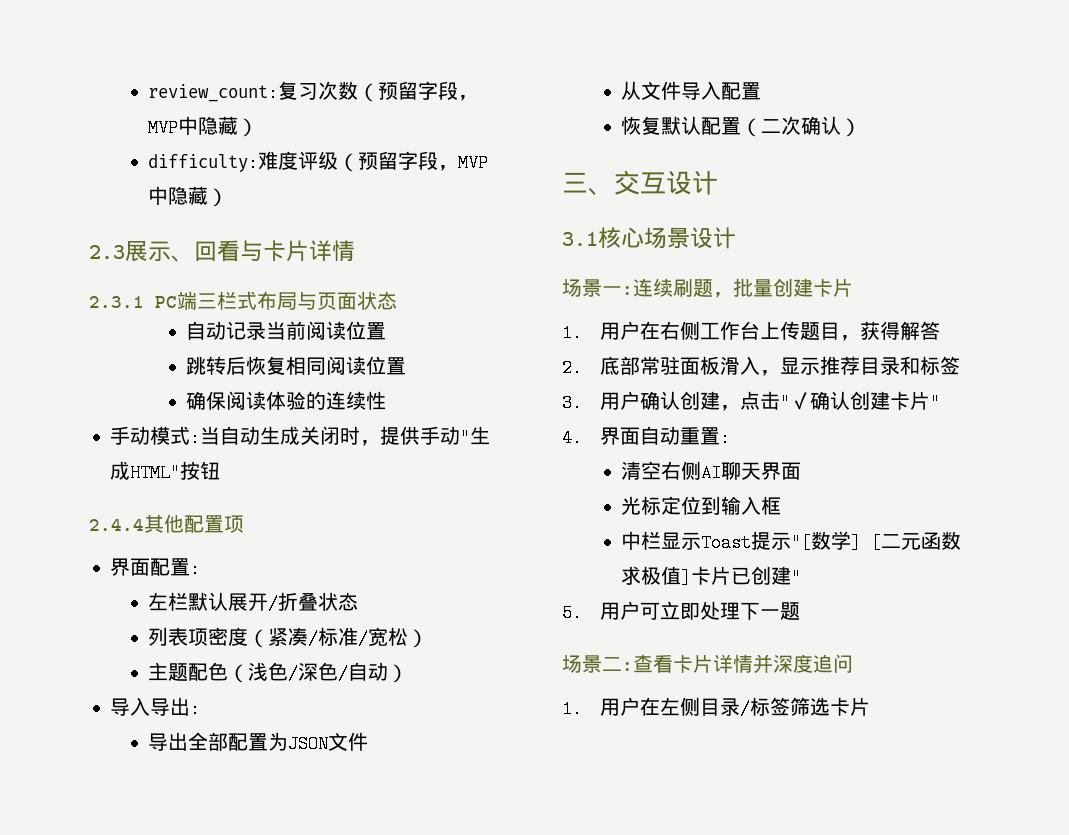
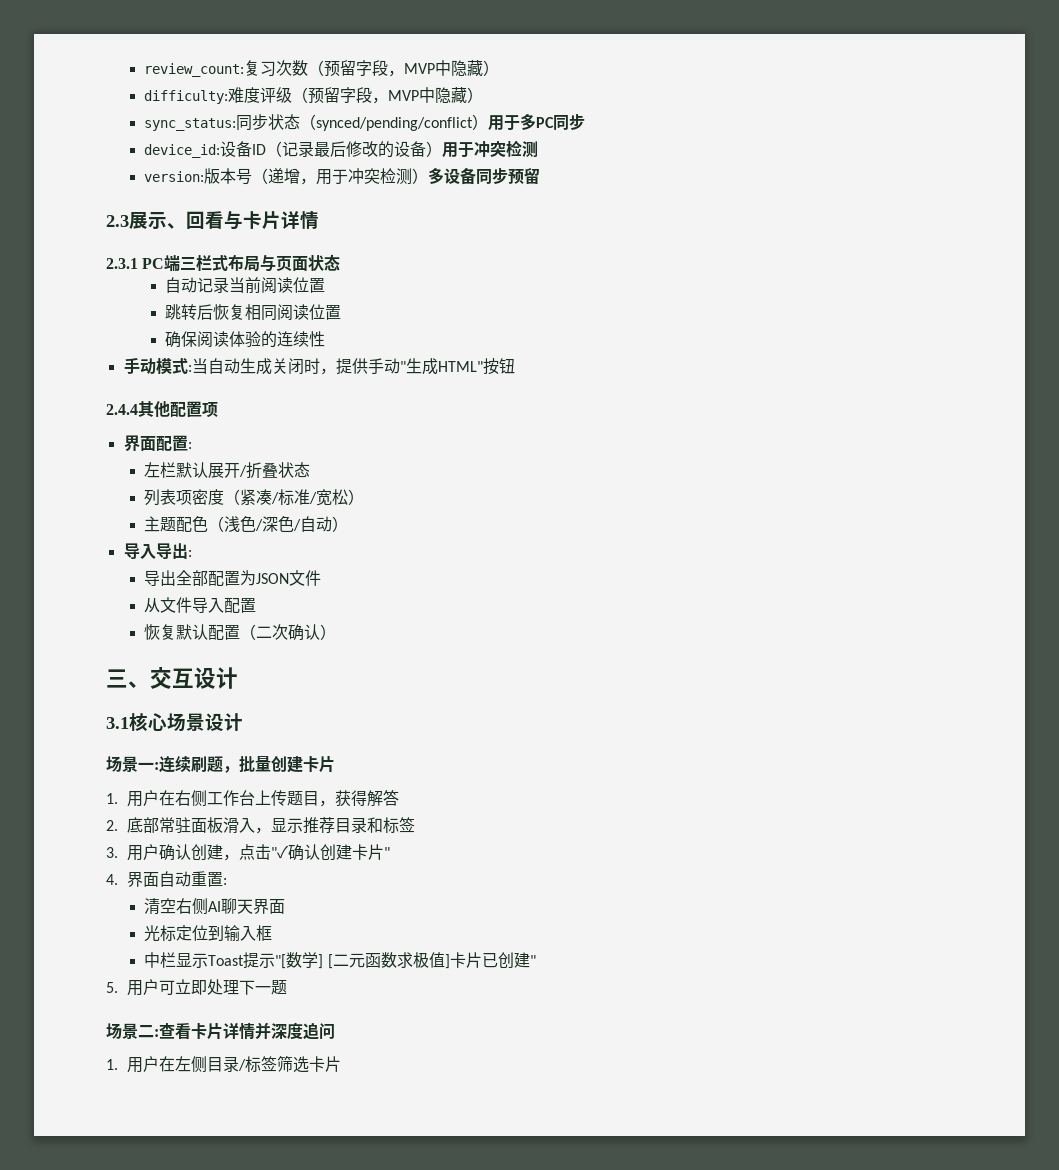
+ sync_status:同步状态（synced/pending/conflict）用于多PC同步
+ device_id:设备ID（记录最后修改的设备）用于冲突检测
+ version:版本号（递增，用于冲突检测）多设备同步预留

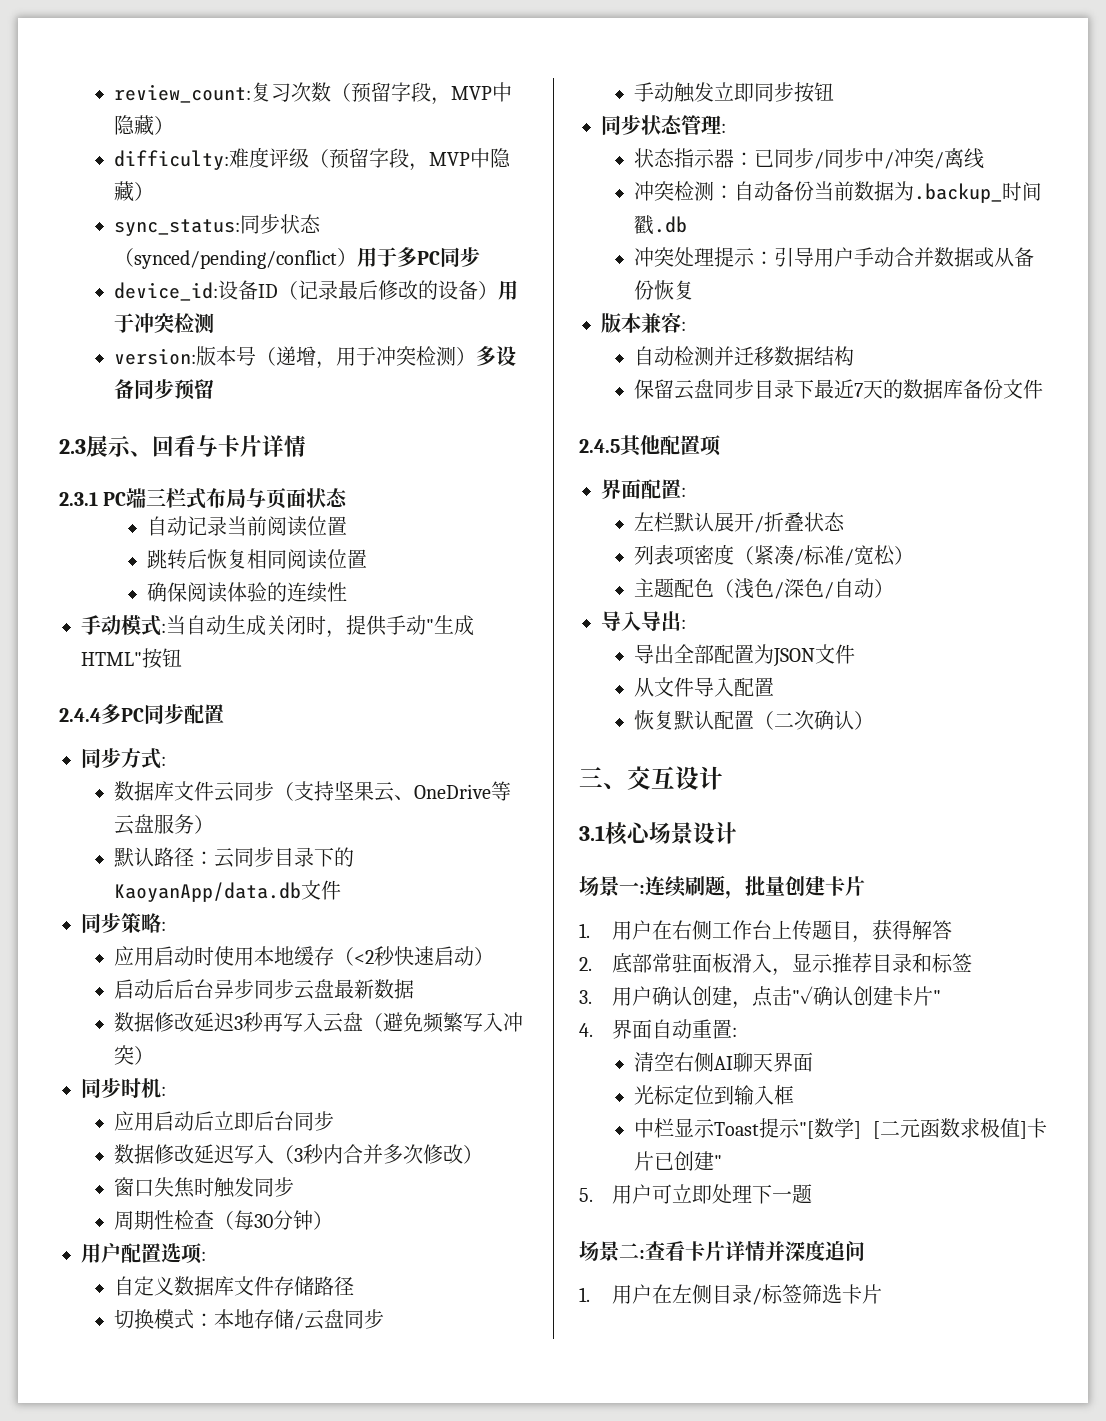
- 2.4.4其他配置项
+ 2.4.4多PC同步配置
+ 同步方式:
+ 数据库文件云同步（支持坚果云、OneDrive等云盘服务）
+ 默认路径：云同步目录下的KaoyanApp/data.db文件
+ 同步策略:
+ 应用启动时使用本地缓存（<2秒快速启动）
+ 启动后后台异步同步云盘最新数据
+ 数据修改延迟3秒再写入云盘（避免频繁写入冲突）
+ 同步时机:
+ 应用启动后立即后台同步
+ 数据修改延迟写入（3秒内合并多次修改）
+ 窗口失焦时触发同步
+ 周期性检查（每30分钟）
+ 用户配置选项:
+ 自定义数据库文件存储路径
+ 切换模式：本地存储/云盘同步
+ 手动触发立即同步按钮
+ 同步状态管理:
+ 状态指示器：已同步/同步中/冲突/离线
+ 冲突检测：自动备份当前数据为.backup_时间戳.db
+ 冲突处理提示：引导用户手动合并数据或从备份恢复
+ 版本兼容:
+ 自动检测并迁移数据结构
+ 保留云盘同步目录下最近7天的数据库备份文件
+ 2.4.5其他配置项

